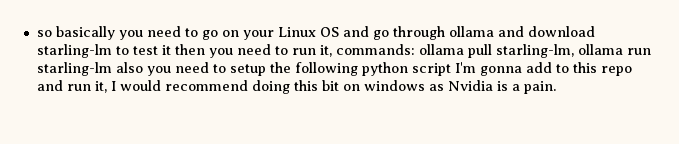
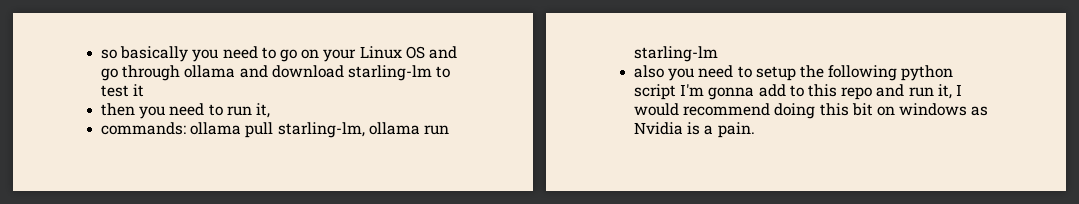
- so basically you need to go on your Linux OS and go through ollama and download starling-lm to test it then you need to run it, commands:
+ so basically you need to go on your Linux OS and go through ollama and download starling-lm to test it
+ then you need to run it,
+ commands:
- ollama pull starling-lm, ollama run starling-lm also you need to setup the following python script I'm gonna add to this repo and run it, I would recommend doing this bit on windows as Nvidia is a pain.
+ ollama pull starling-lm, ollama run starling-lm
+ also you need to setup the following python script I'm gonna add to this repo and run it, I would recommend doing this bit on windows as Nvidia is a pain.

